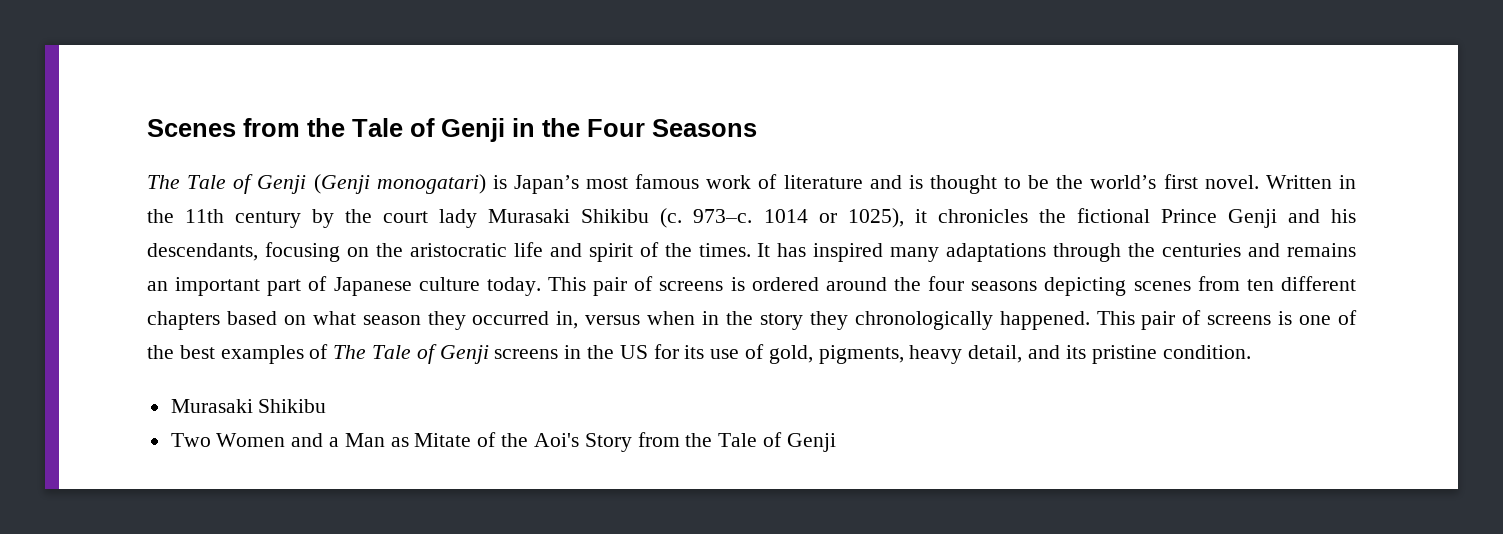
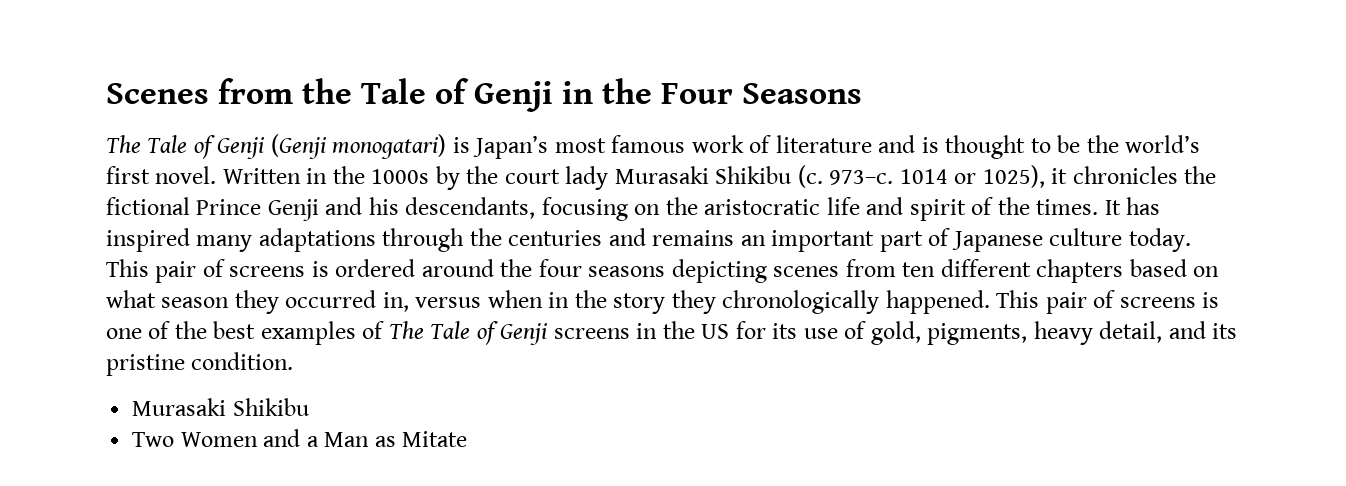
- Written in the 11th century by the court lady Murasaki Shikibu (c.
+ Written in the 1000s by the court lady Murasaki Shikibu (c.
- Two Women and a Man as Mitate of the Aoi's Story from the Tale of Genji
+ Two Women and a Man as Mitate

